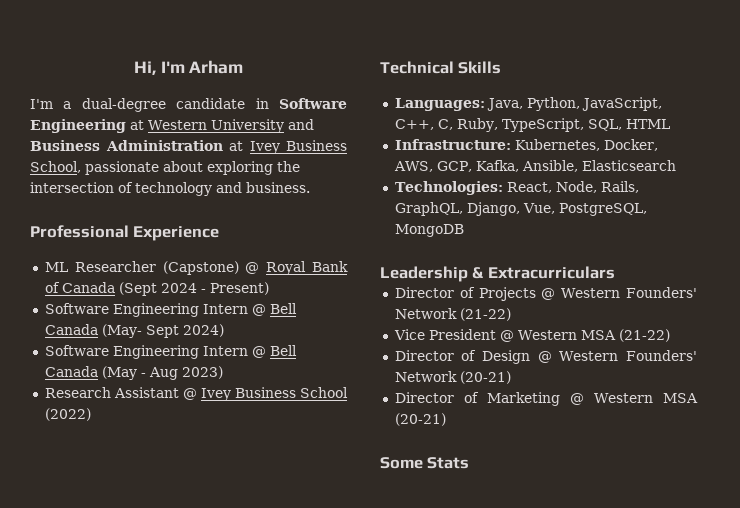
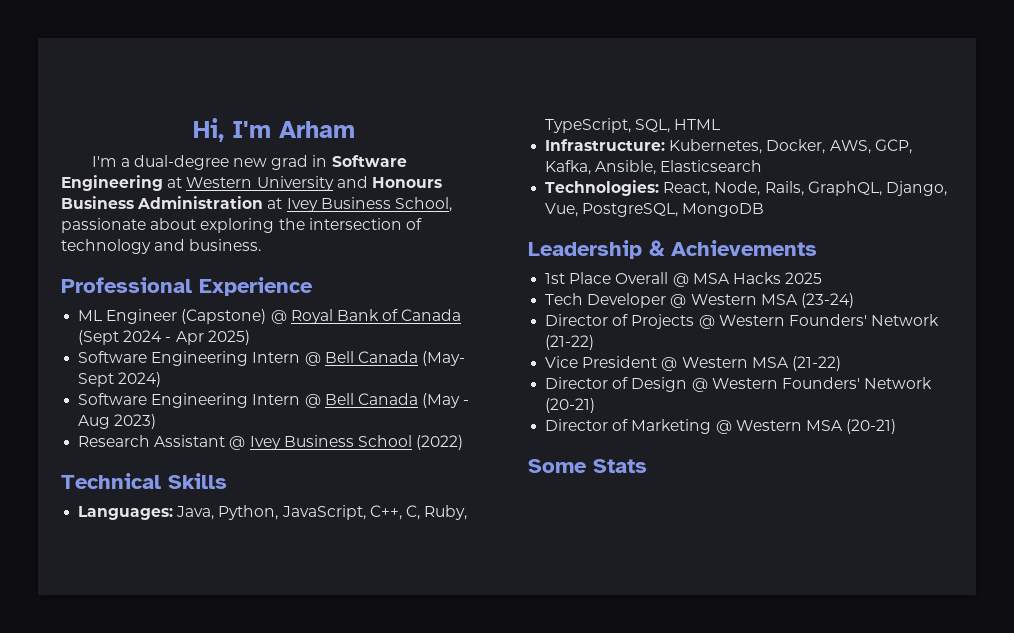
- I'm a dual-degree candidate in Software Engineering at Western University and Business Administration at Ivey Business School, passionate about exploring the intersection of technology and business.
+ I'm a dual-degree new grad in Software Engineering at Western University and Honours Business Administration at Ivey Business School, passionate about exploring the intersection of technology and business.
- ML Researcher (Capstone) @ Royal Bank of Canada (Sept 2024 - Present)
+ ML Engineer (Capstone) @ Royal Bank of Canada (Sept 2024 - Apr 2025)
- Leadership & Extracurriculars
+ Leadership & Achievements
+ 1st Place Overall @ MSA Hacks 2025
+ Tech Developer @ Western MSA (23-24)

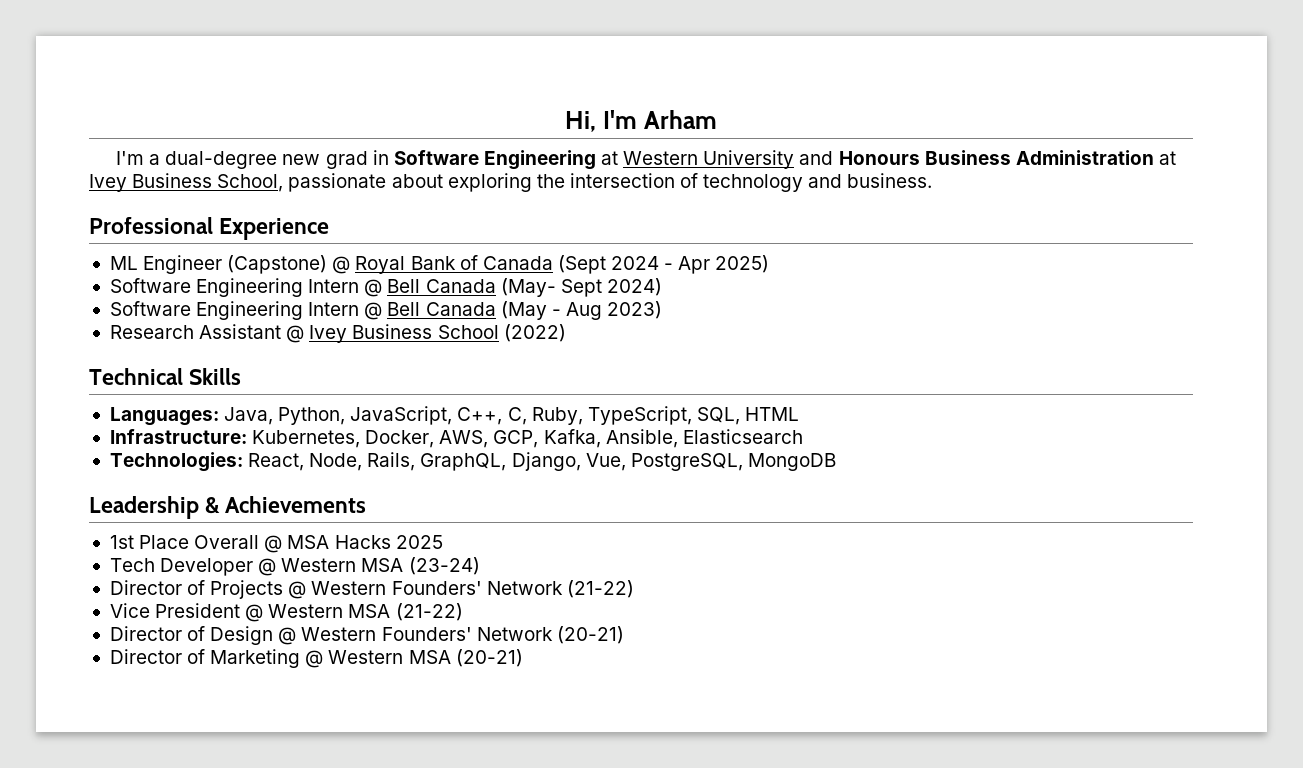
- Some Stats

